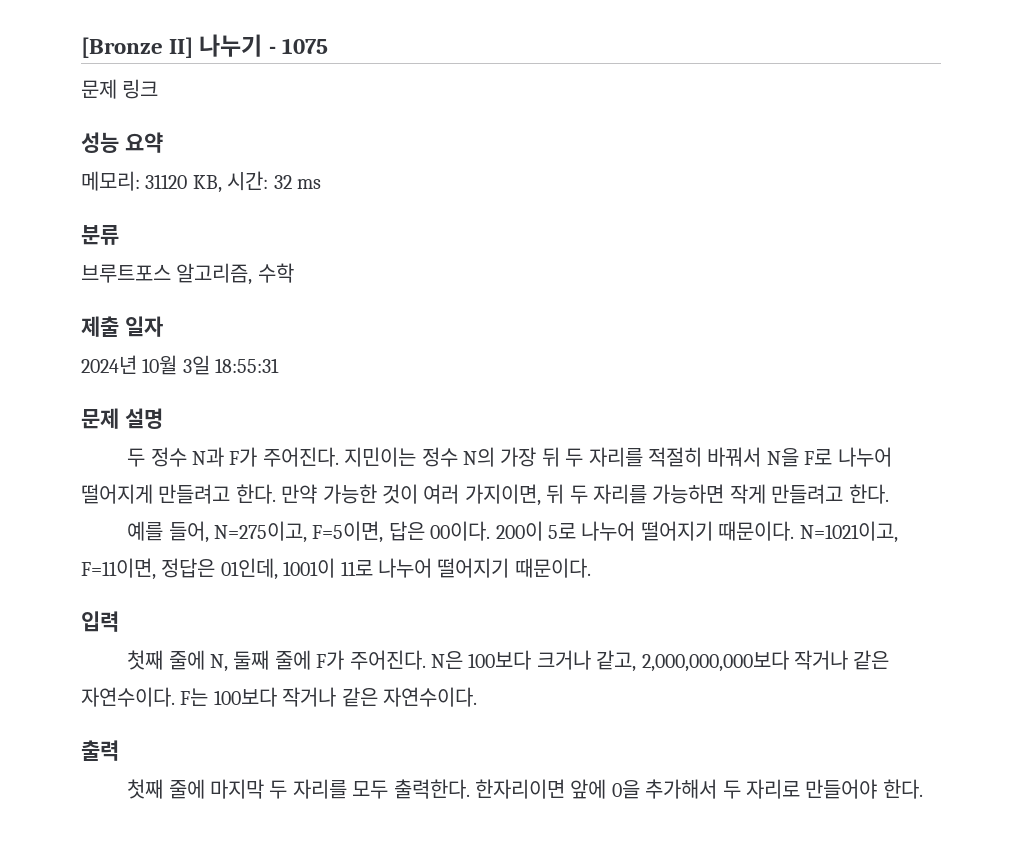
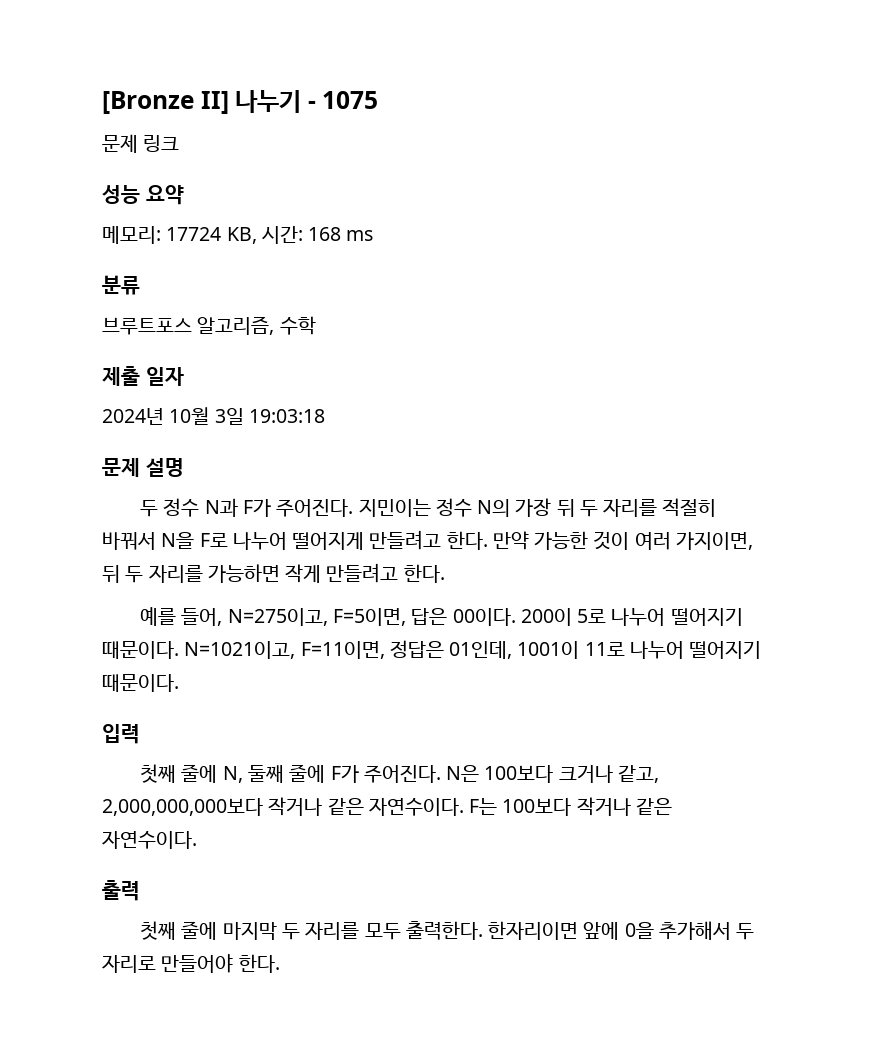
- 메모리: 31120 KB, 시간: 32 ms
+ 메모리: 17724 KB, 시간: 168 ms
- 2024년 10월 3일 18:55:31
+ 2024년 10월 3일 19:03:18

